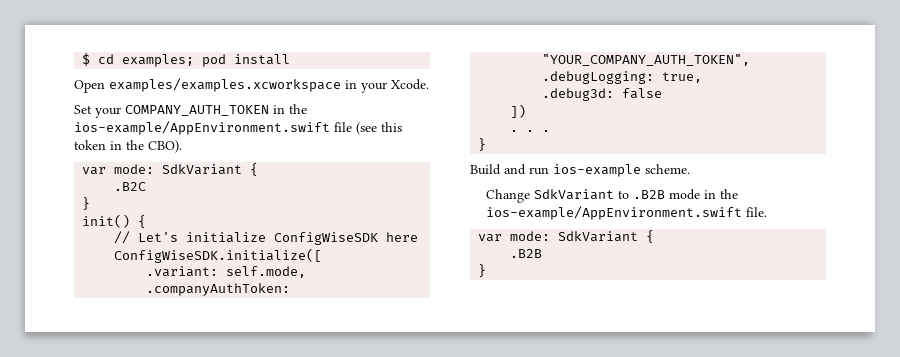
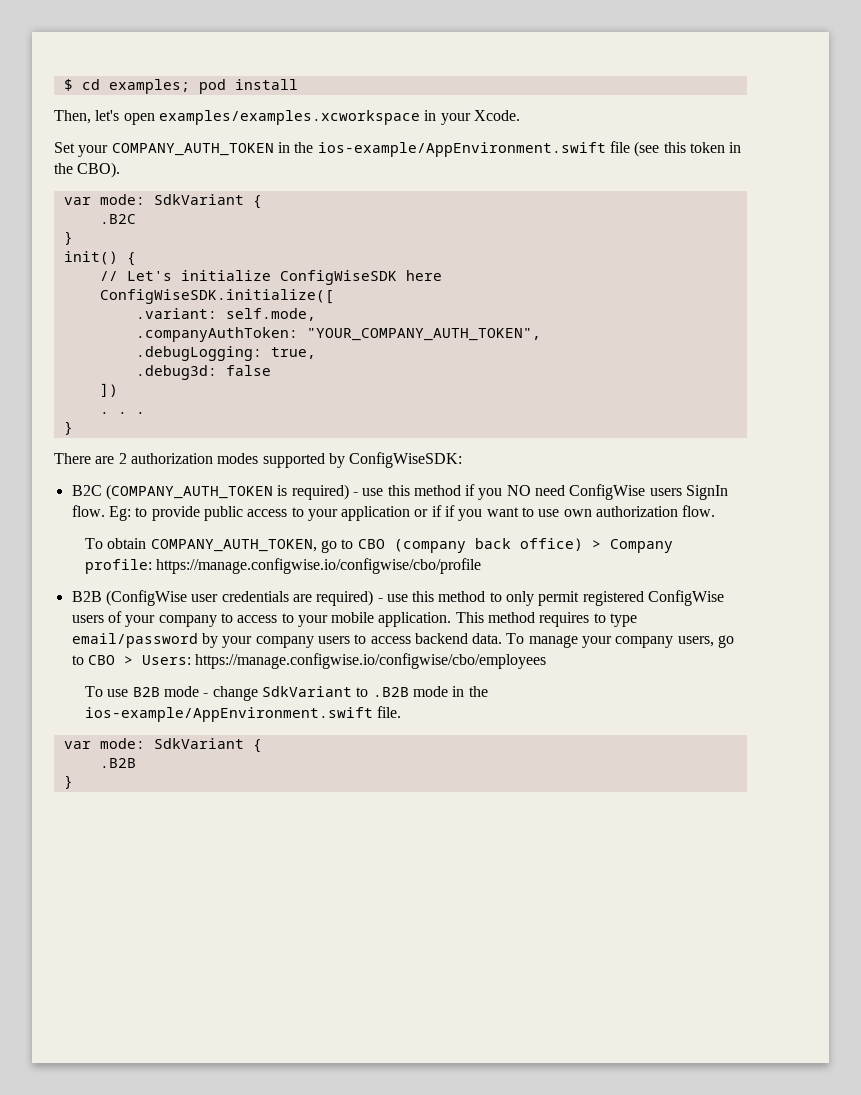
- Open examples/examples.xcworkspace in your Xcode.
+ Then, let's open examples/examples.xcworkspace in your Xcode.
- Build and run ios-example scheme.
- Change SdkVariant to .B2B mode in the ios-example/AppEnvironment.swift file.
+ There are 2 authorization modes supported by ConfigWiseSDK:
+ B2C (COMPANY_AUTH_TOKEN is required) - use this method if you NO need ConfigWise users SignIn flow. Eg: to provide public access to your application or if if you want to use own authorization flow.
+ To obtain COMPANY_AUTH_TOKEN, go to CBO (company back office) > Company profile: https://manage.configwise.io/configwise/cbo/profile
+ B2B (ConfigWise user credentials are required) - use this method to only permit registered ConfigWise users of your company to access to your mobile application. This method requires to type email/password by your company users to access backend data. To manage your company users, go to CBO > Users: https://manage.configwise.io/configwise/cbo/employees
+ To use B2B mode - change SdkVariant to .B2B mode in the ios-example/AppEnvironment.swift file.

